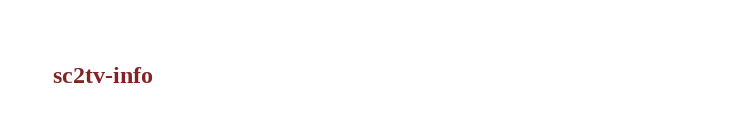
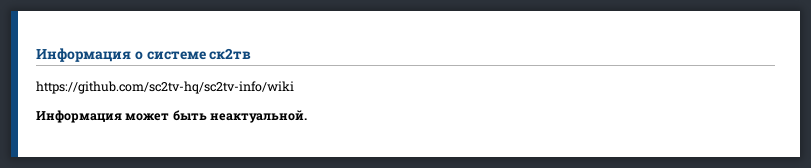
- sc2tv-info
+ Информация о системе ск2тв
+ https://github.com/sc2tv-hq/sc2tv-info/wiki
+ Информация может быть неактуальной.

